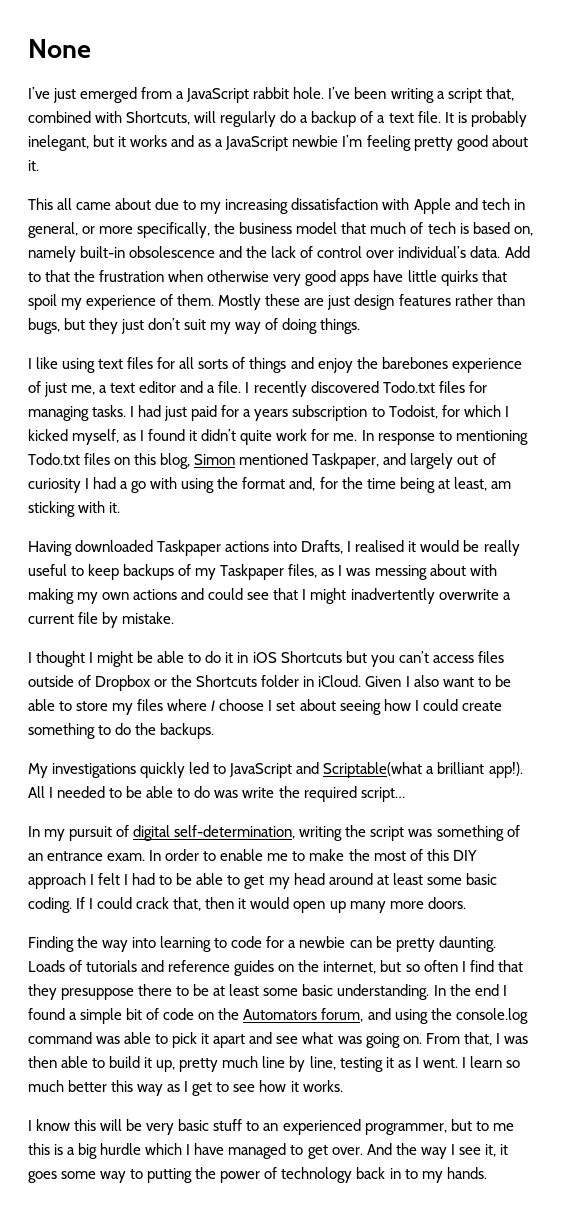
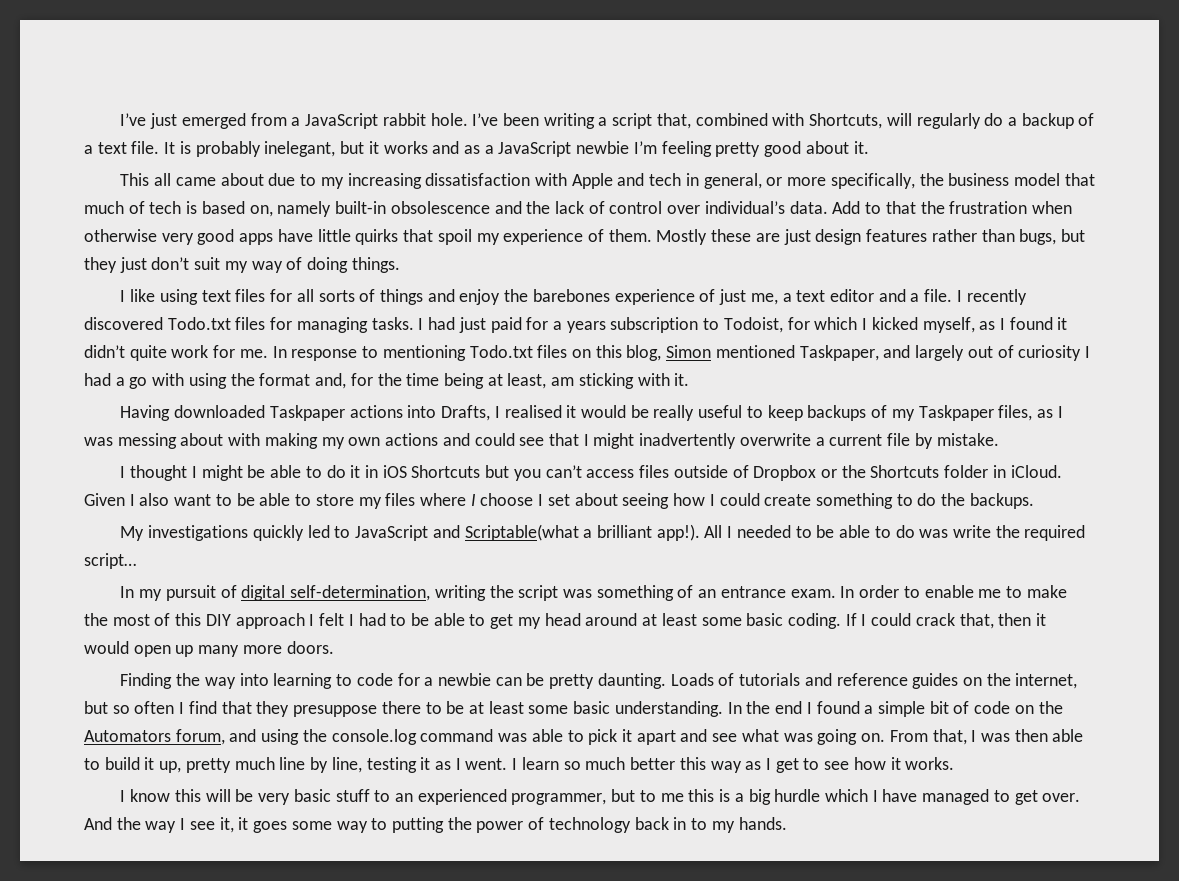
- None

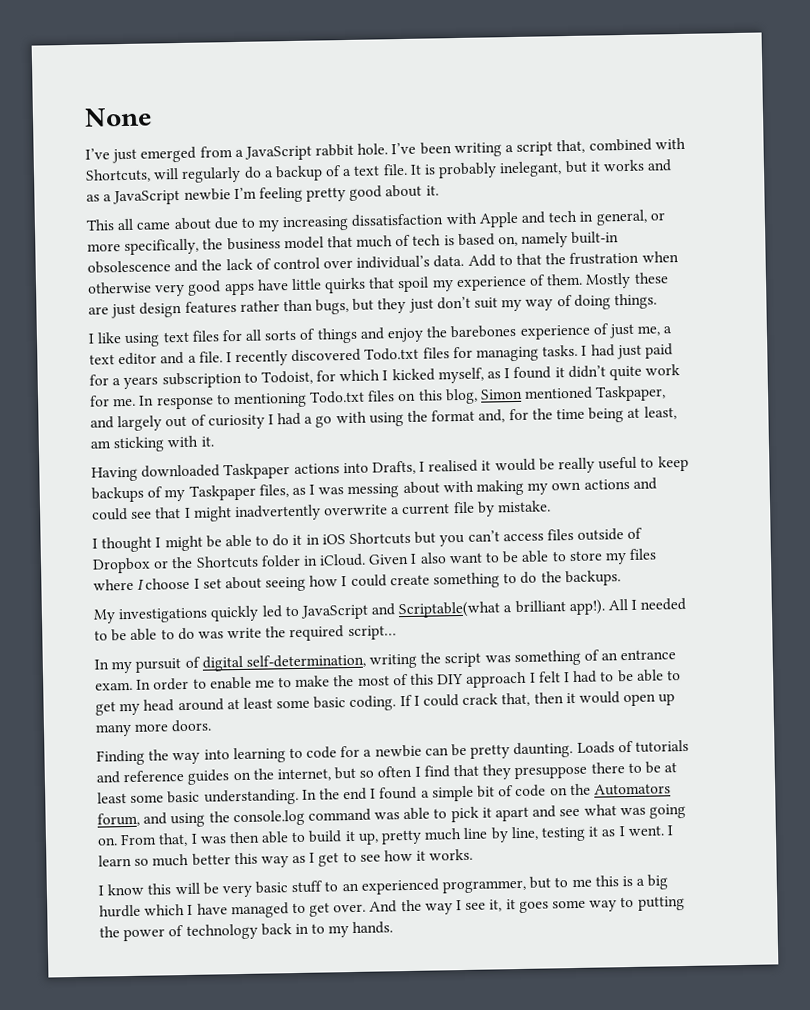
+ None

